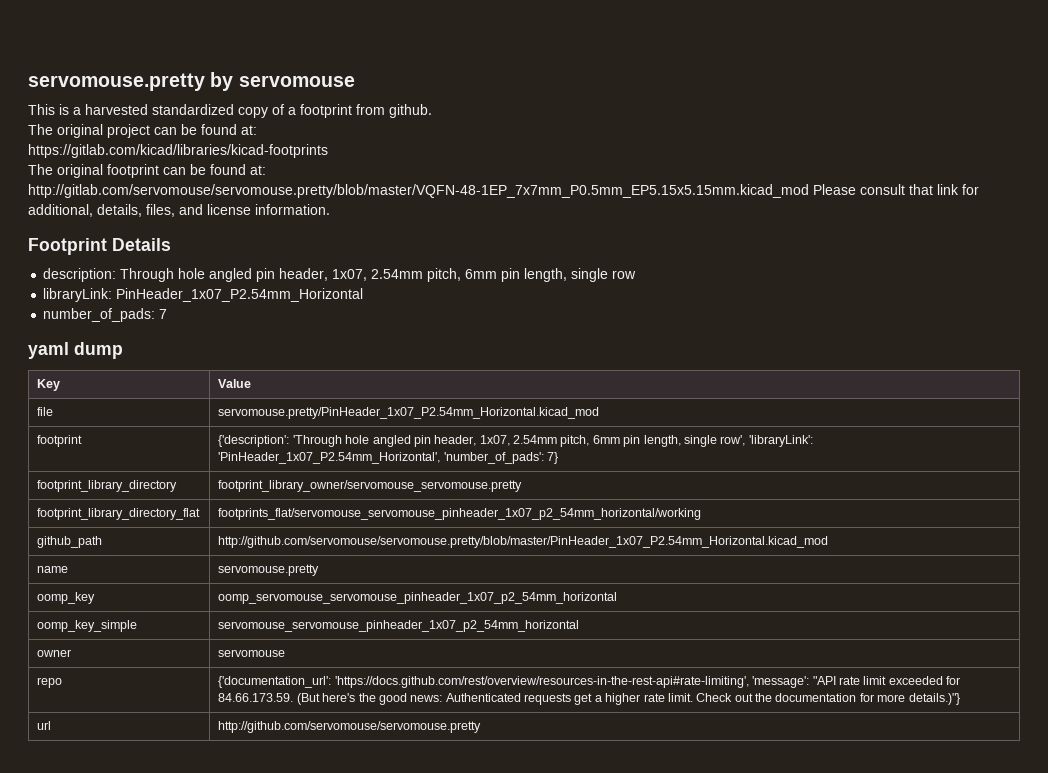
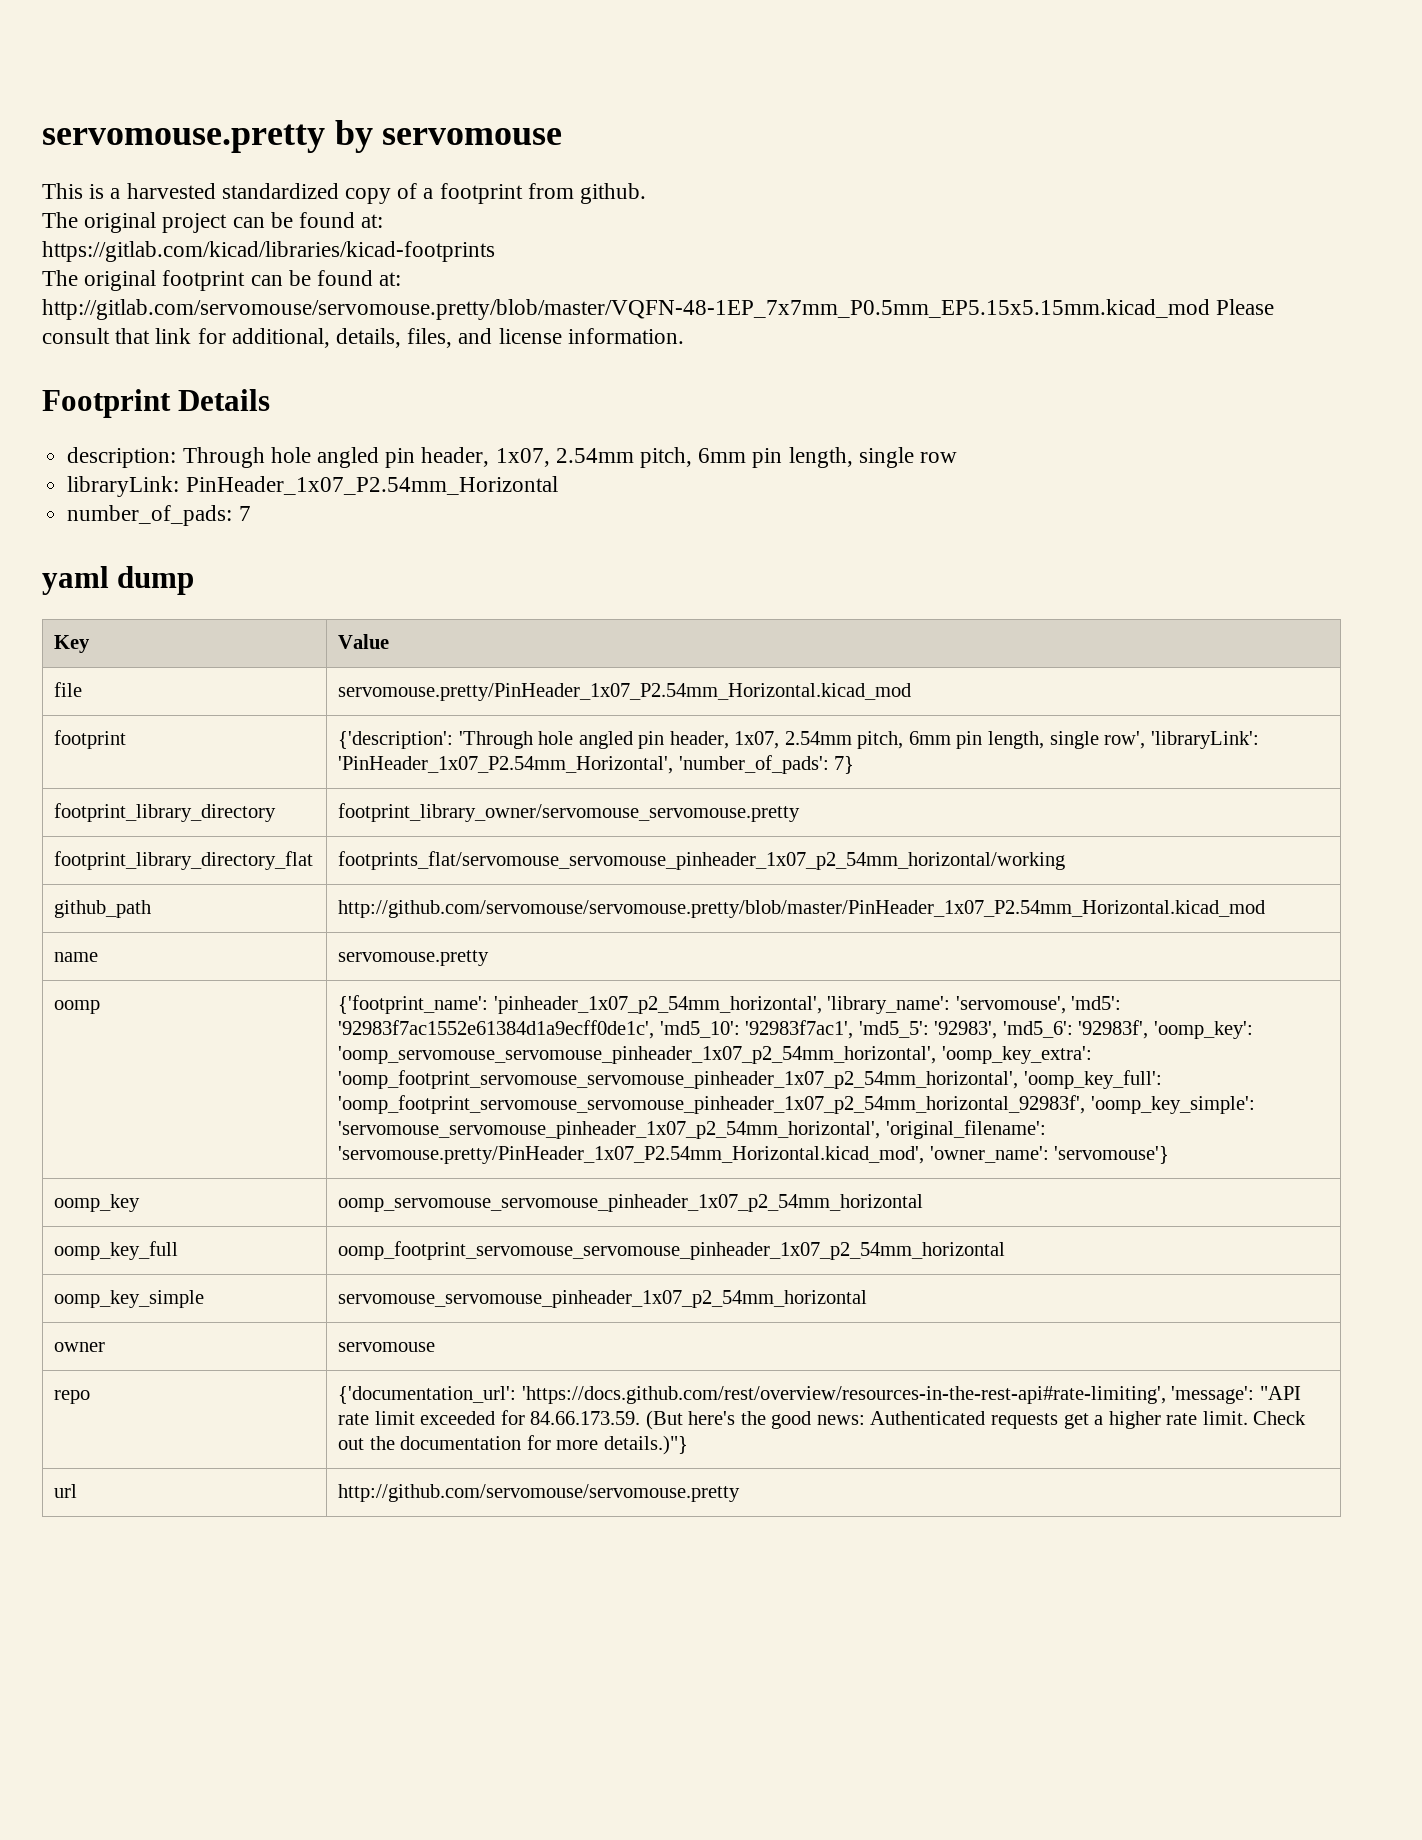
+ oomp | {'footprint_name': 'pinheader_1x07_p2_54mm_horizontal', 'library_name': 'servomouse', 'md5': '92983f7ac1552e61384d1a9ecff0de1c', 'md5_10': '92983f7ac1', 'md5_5': '92983', 'md5_6': '92983f', 'oomp_key': 'oomp_servomouse_servomouse_pinheader_1x07_p2_54mm_horizontal', 'oomp_key_extra': 'oomp_footprint_servomouse_servomouse_pinheader_1x07_p2_54mm_horizontal', 'oomp_key_full': 'oomp_footprint_servomouse_servomouse_pinheader_1x07_p2_54mm_horizontal_92983f', 'oomp_key_simple': 'servomouse_servomouse_pinheader_1x07_p2_54mm_horizontal', 'original_filename': 'servomouse.pretty/PinHeader_1x07_P2.54mm_Horizontal.kicad_mod', 'owner_name': 'servomouse'}
+ oomp_key_full | oomp_footprint_servomouse_servomouse_pinheader_1x07_p2_54mm_horizontal

